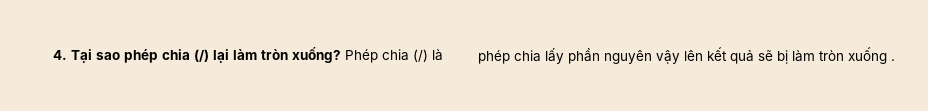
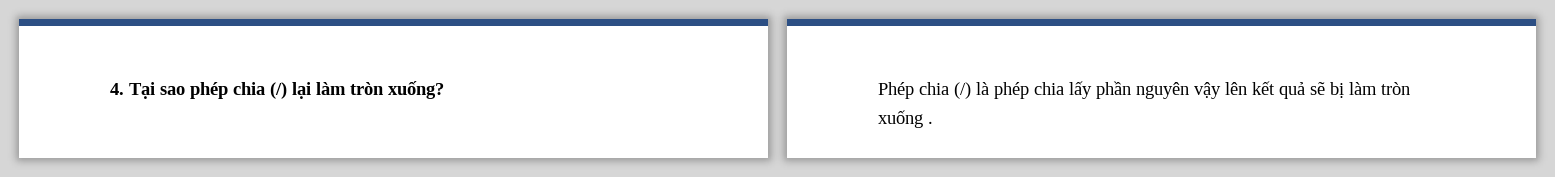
- 4. Tại sao phép chia (/) lại làm tròn xuống? Phép chia (/) là phép chia lấy phần nguyên vậy lên kết quả sẽ bị làm tròn xuống .
+ 4. Tại sao phép chia (/) lại làm tròn xuống?
+ Phép chia (/) là phép chia lấy phần nguyên vậy lên kết quả sẽ bị làm tròn xuống .

